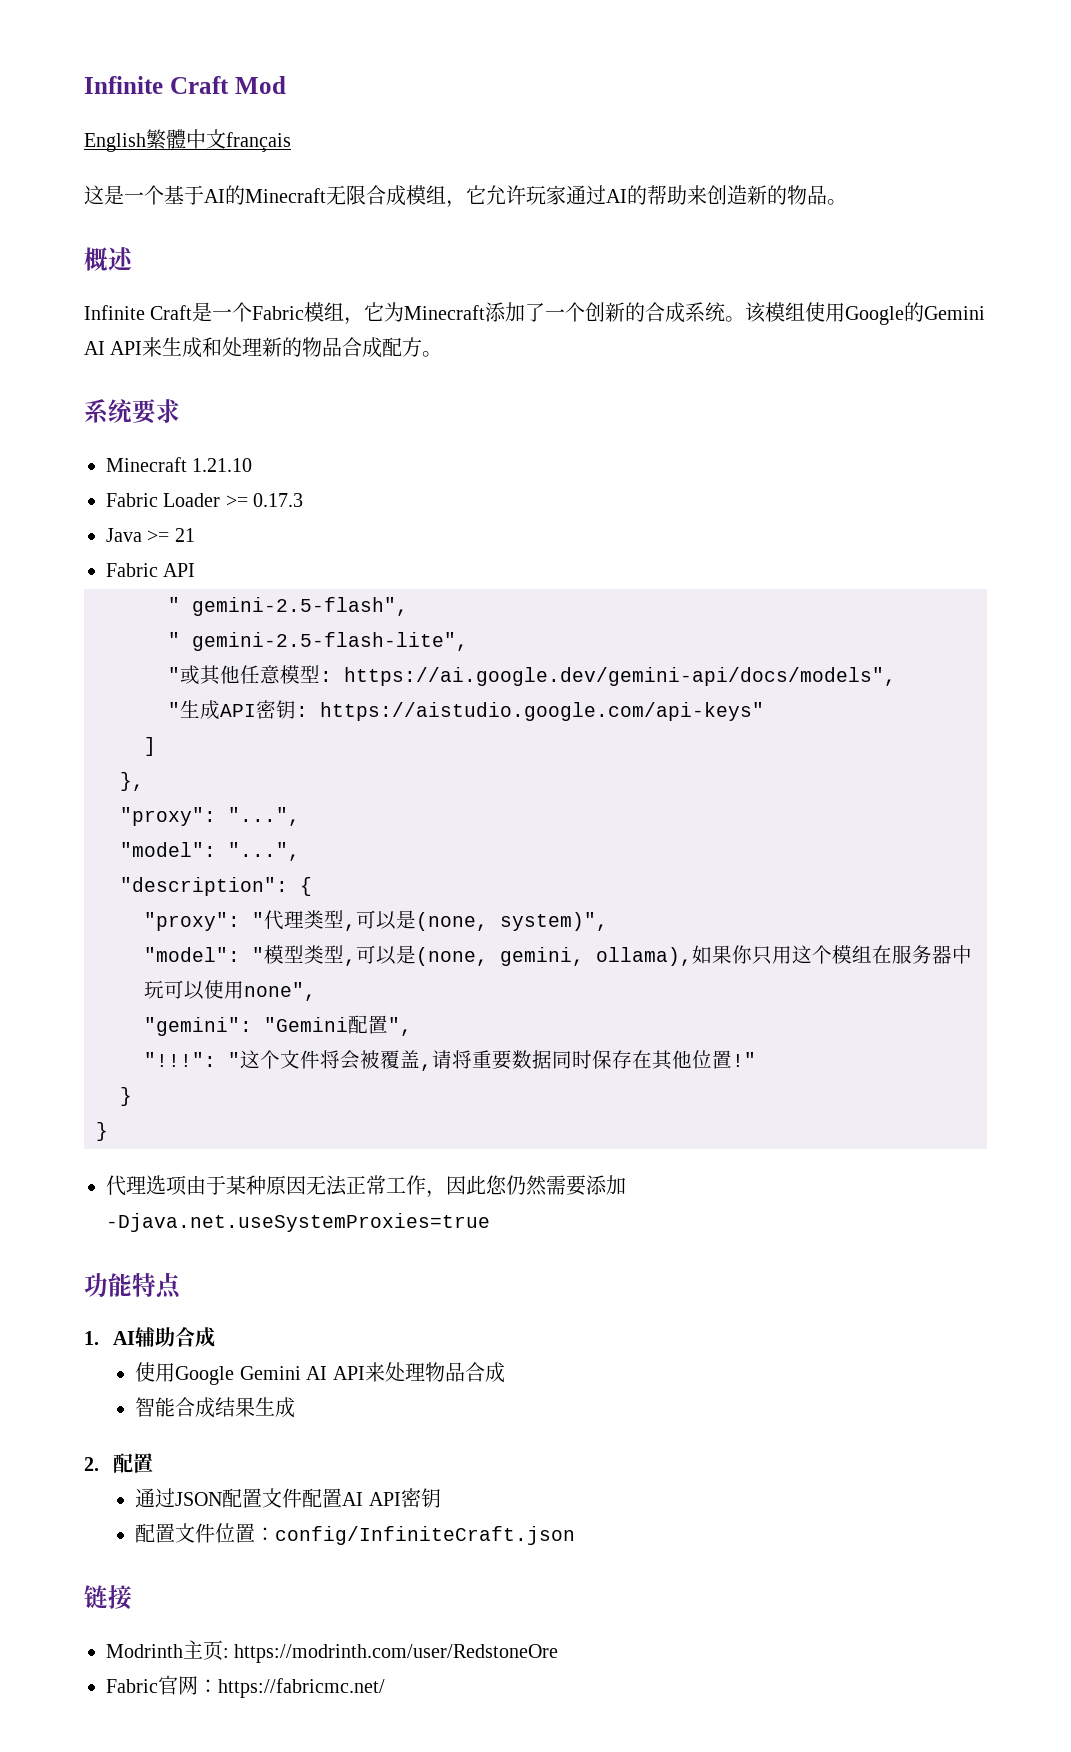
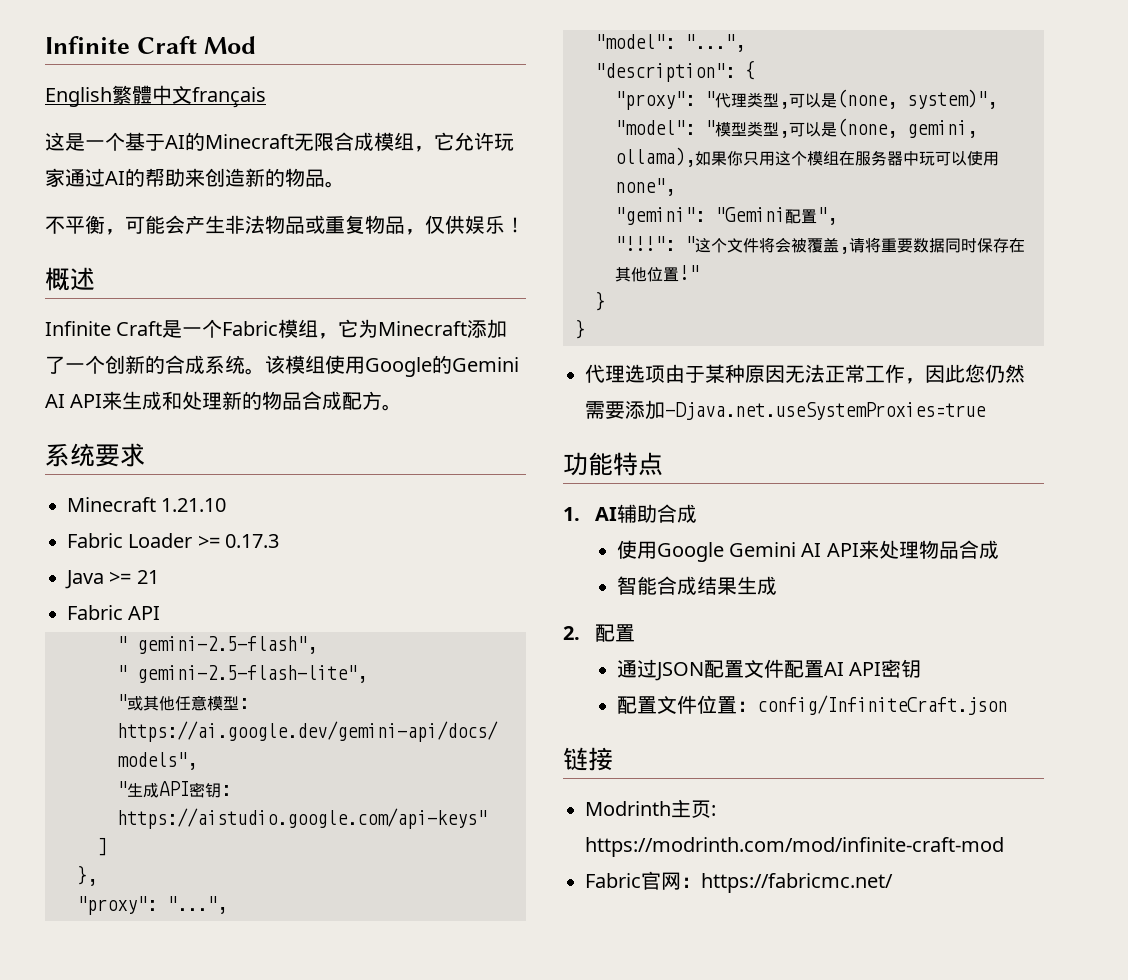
+ 不平衡，可能会产生非法物品或重复物品，仅供娱乐！
- Modrinth主页: https://modrinth.com/user/RedstoneOre
+ Modrinth主页: https://modrinth.com/mod/infinite-craft-mod

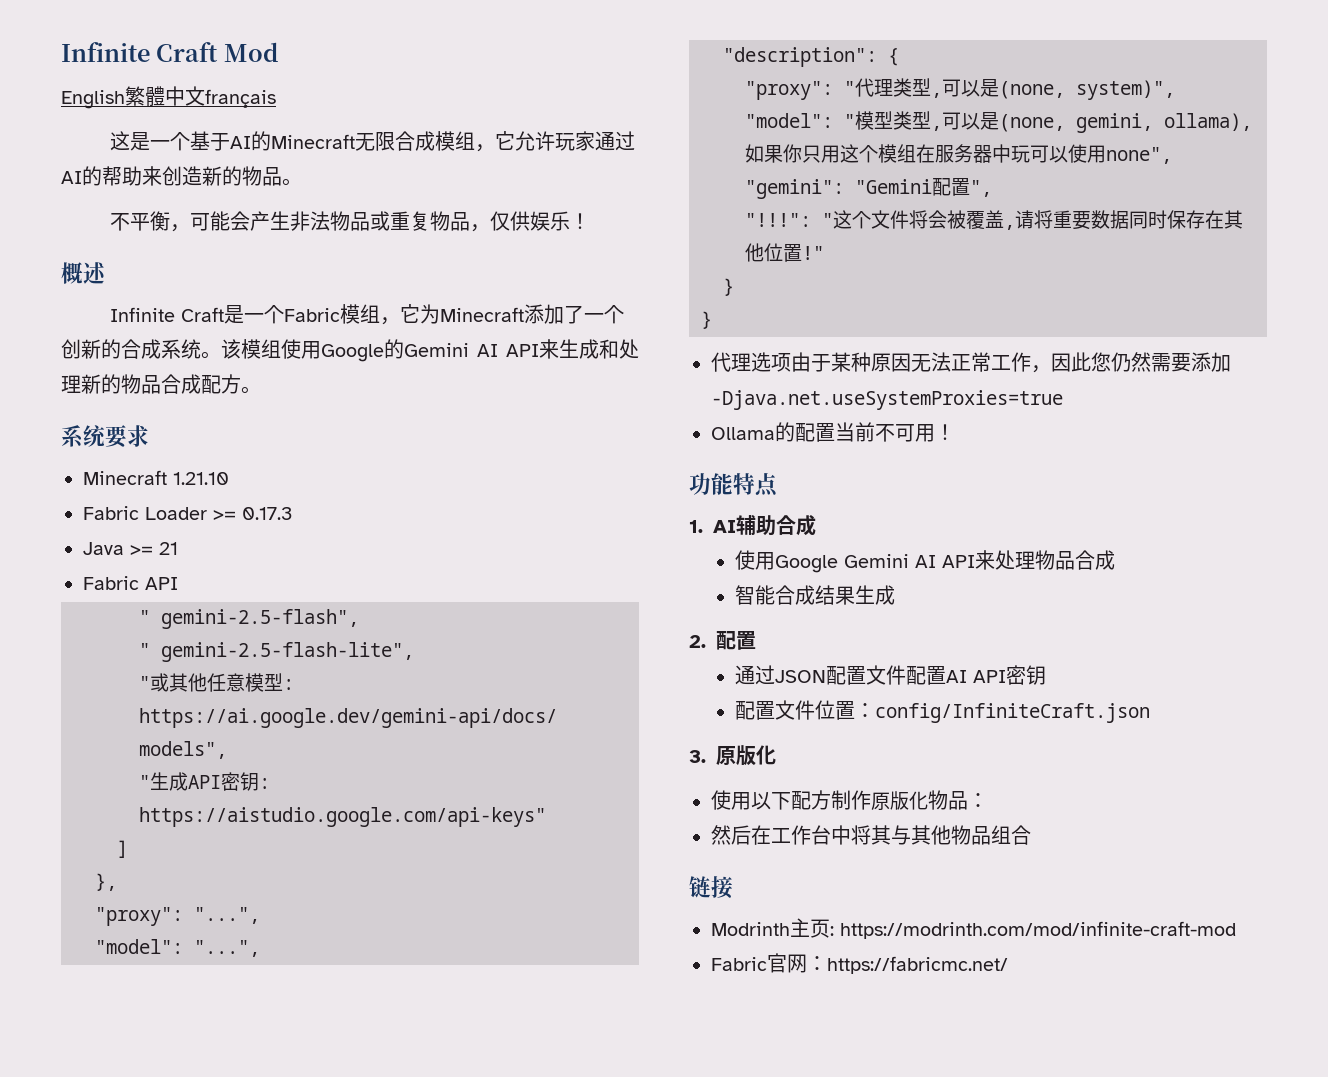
+ Ollama的配置当前不可用！
+ 3.原版化
+ 使用以下配方制作原版化物品：
+ 然后在工作台中将其与其他物品组合

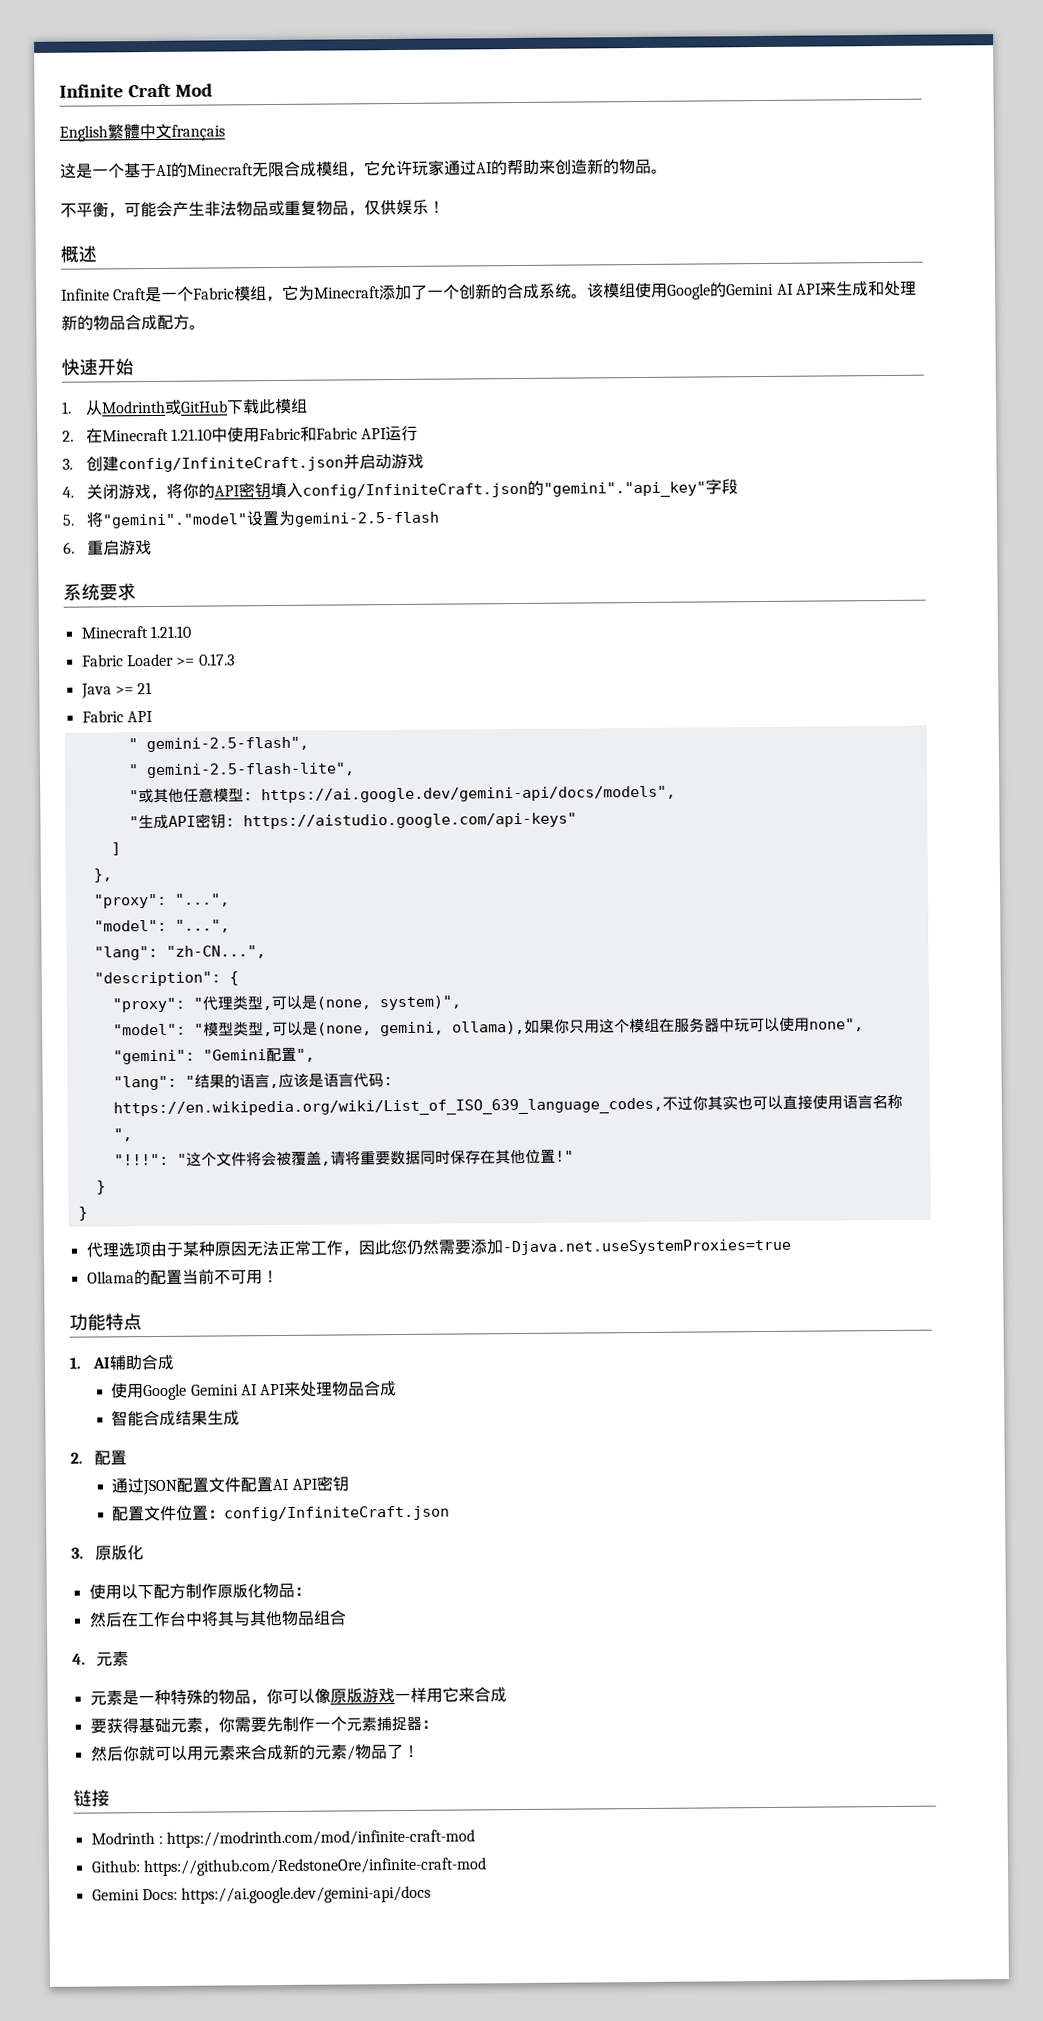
+ 快速开始
+ 1.从Modrinth或GitHub下载此模组
+ 2.在Minecraft 1.21.10中使用Fabric和Fabric API运行
+ 3.创建config/InfiniteCraft.json并启动游戏
+ 4.关闭游戏，将你的API密钥填入config/InfiniteCraft.json的"gemini"."api_key"字段
+ 5.将"gemini"."model"设置为gemini-2.5-flash
+ 6.重启游戏
+ "lang": "zh-CN...",
+ "lang": "结果的语言,应该是语言代码: https://en.wikipedia.org/wiki/List_of_ISO_639_language_codes,不过你其实也可以直接使用语言名称",
+ 4.元素
+ 元素是一种特殊的物品，你可以像原版游戏一样用它来合成
+ 要获得基础元素，你需要先制作一个元素捕捉器：
+ 然后你就可以用元素来合成新的元素/物品了！
- Modrinth主页: https://modrinth.com/mod/infinite-craft-mod
+ Modrinth : https://modrinth.com/mod/infinite-craft-mod
- Fabric官网：https://fabricmc.net/
+ Github: https://github.com/RedstoneOre/infinite-craft-mod
+ Gemini Docs: https://ai.google.dev/gemini-api/docs

